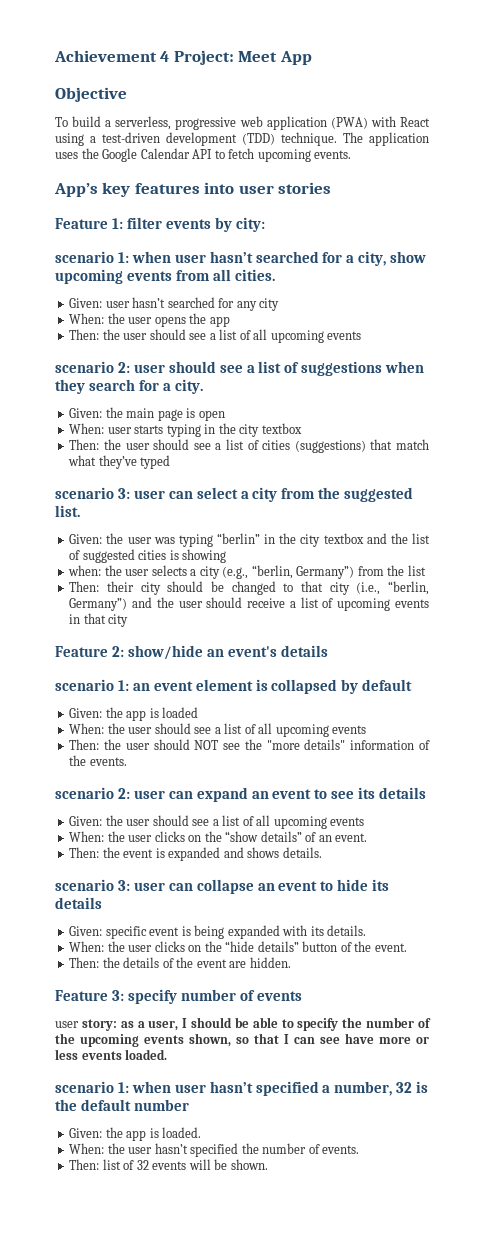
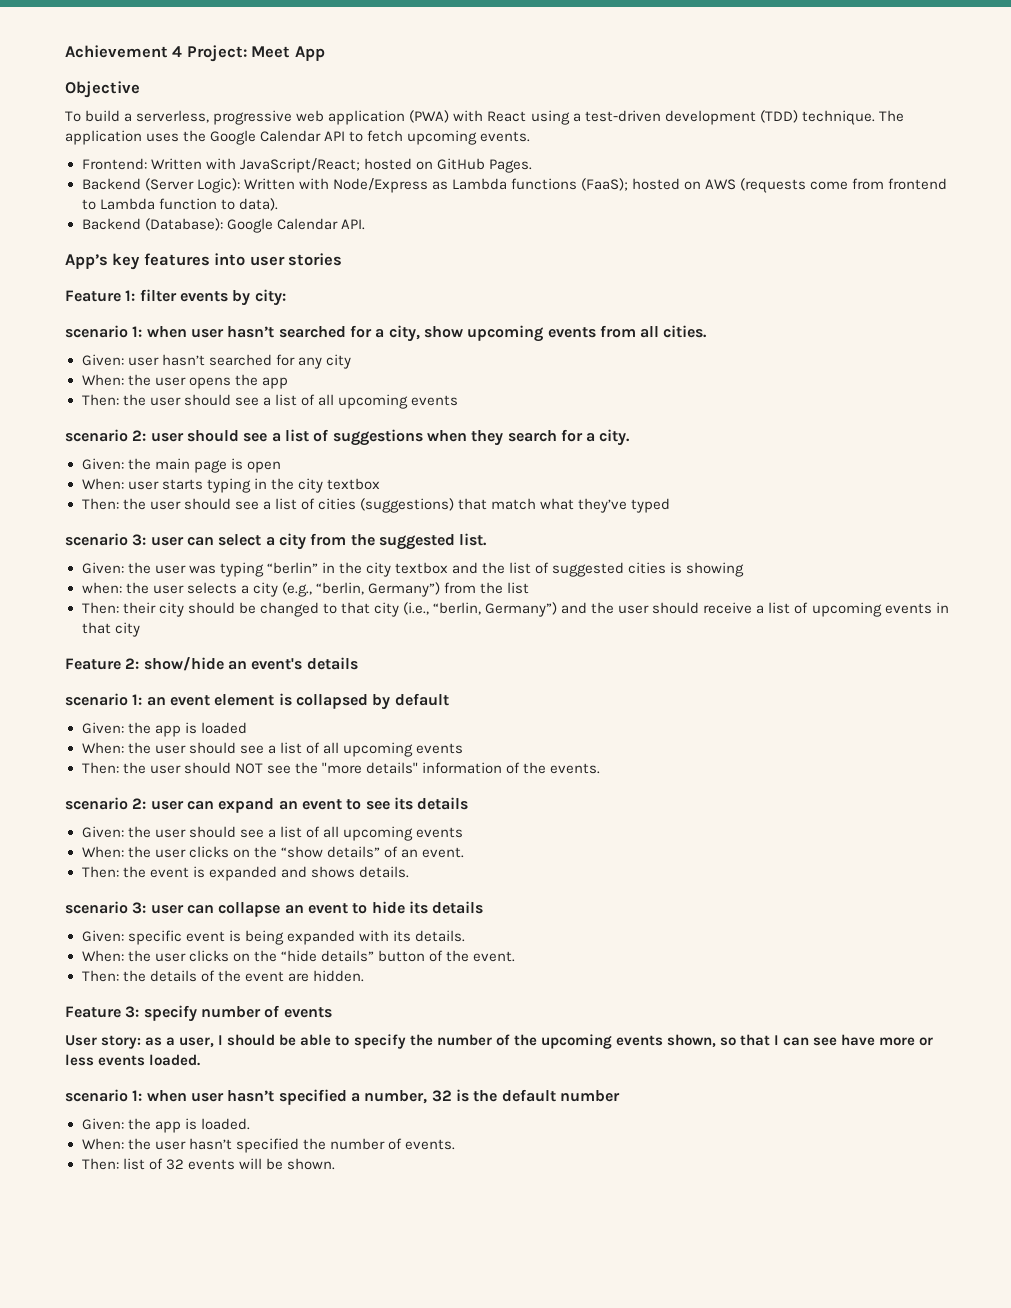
+ Frontend: Written with JavaScript/React; hosted on GitHub Pages.
+ Backend (Server Logic): Written with Node/Express as Lambda functions (FaaS); hosted on AWS (requests come from frontend to Lambda function to data).
+ Backend (Database): Google Calendar API.
- user story: as a user, I should be able to specify the number of the upcoming events shown, so that I can see have more or less events loaded.
+ User story: as a user, I should be able to specify the number of the upcoming events shown, so that I can see have more or less events loaded.

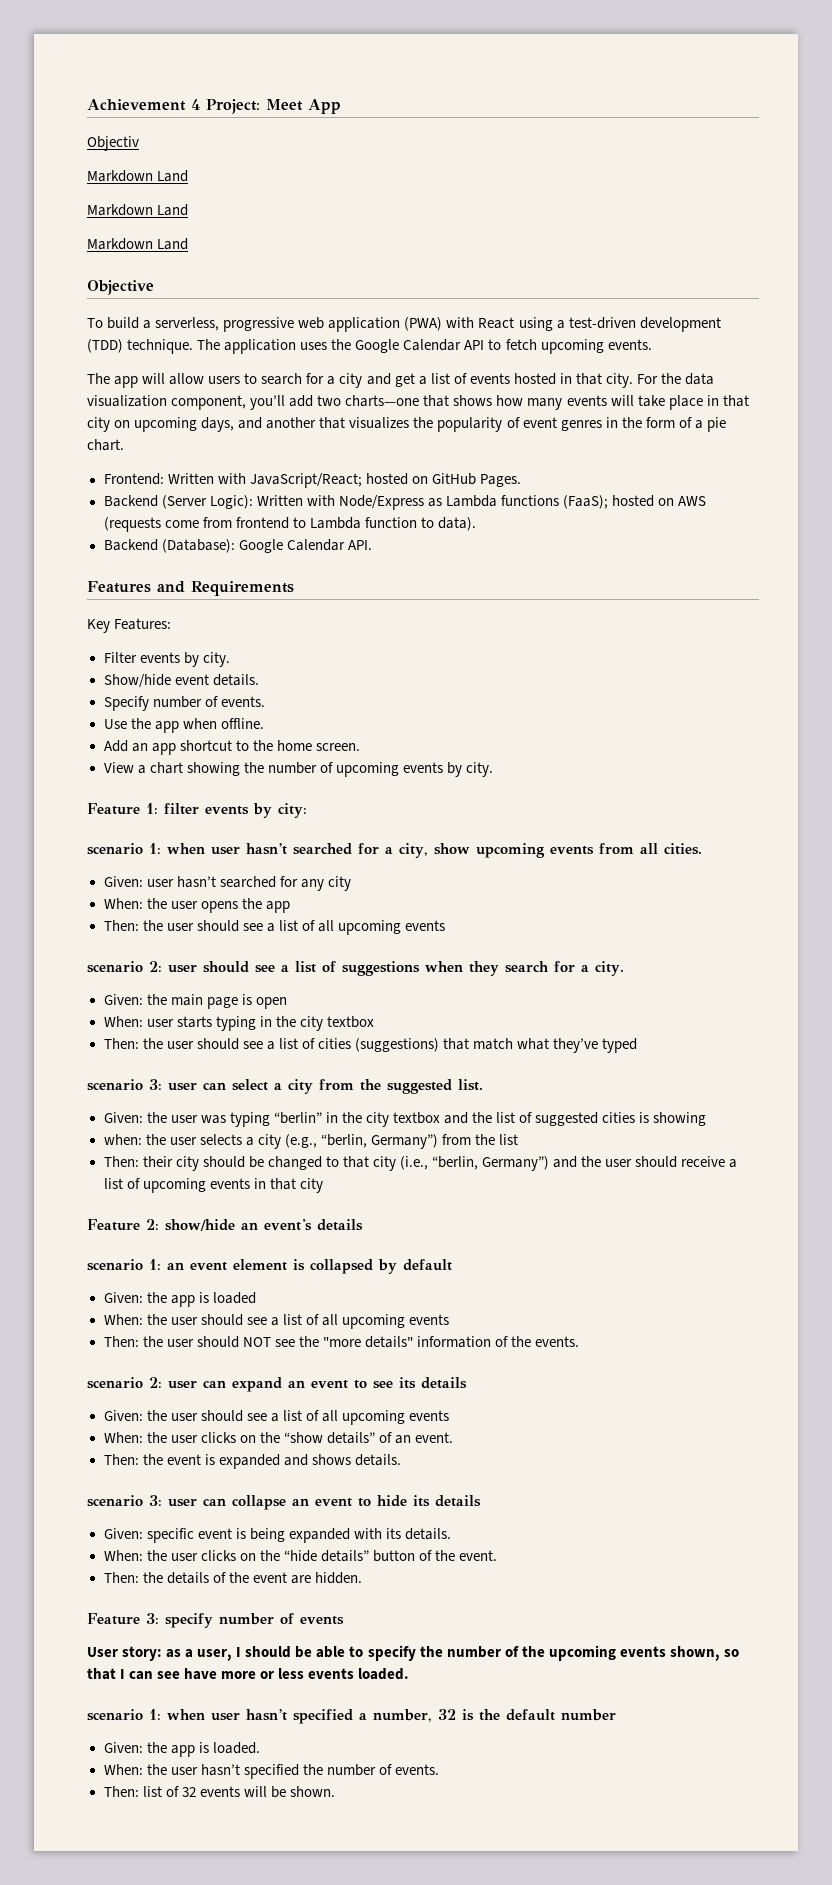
+ Objectiv
+ Markdown Land
+ Markdown Land
+ Markdown Land
+ The app will allow users to search for a city and get a list of events hosted in that city. For the data visualization component, you’ll add two charts—one that shows how many events will take place in that city on upcoming days, and another that visualizes the popularity of event genres in the form of a pie chart.
- App’s key features into user stories
+ Features and Requirements
+ Key Features:
+ Filter events by city.
+ Show/hide event details.
+ Specify number of events.
+ Use the app when offline.
+ Add an app shortcut to the home screen.
+ View a chart showing the number of upcoming events by city.

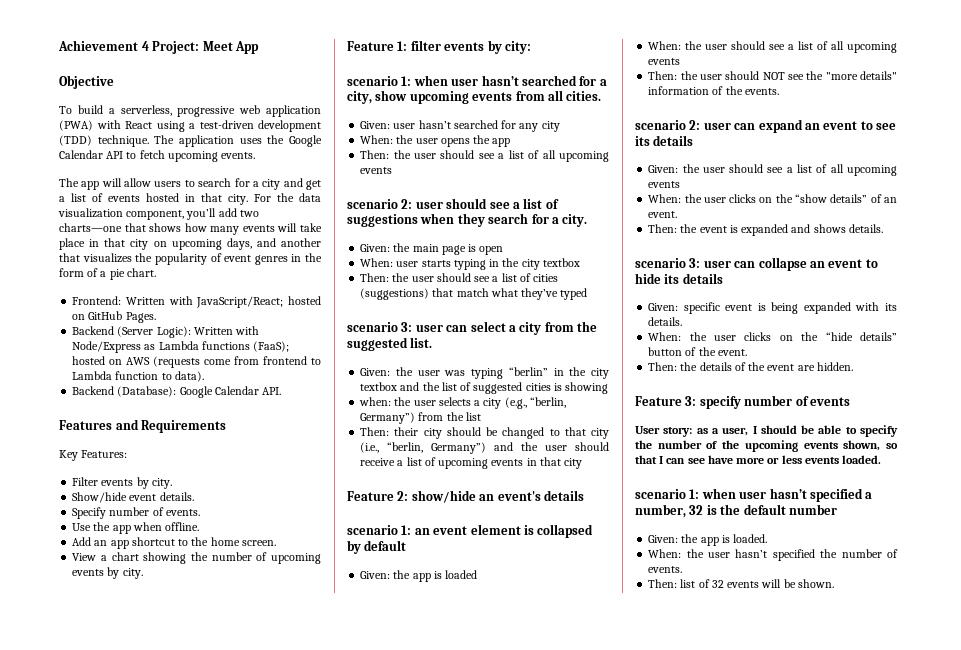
- Objectiv
- Markdown Land
- Markdown Land
- Markdown Land

